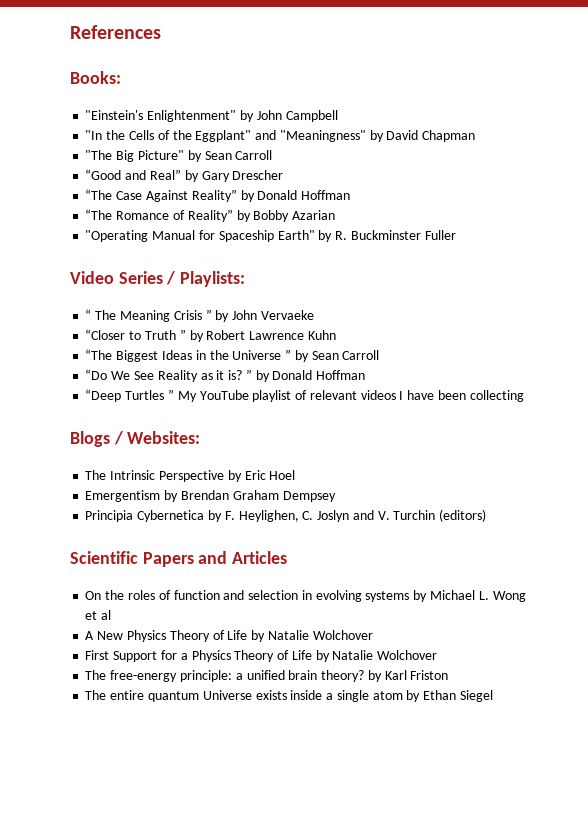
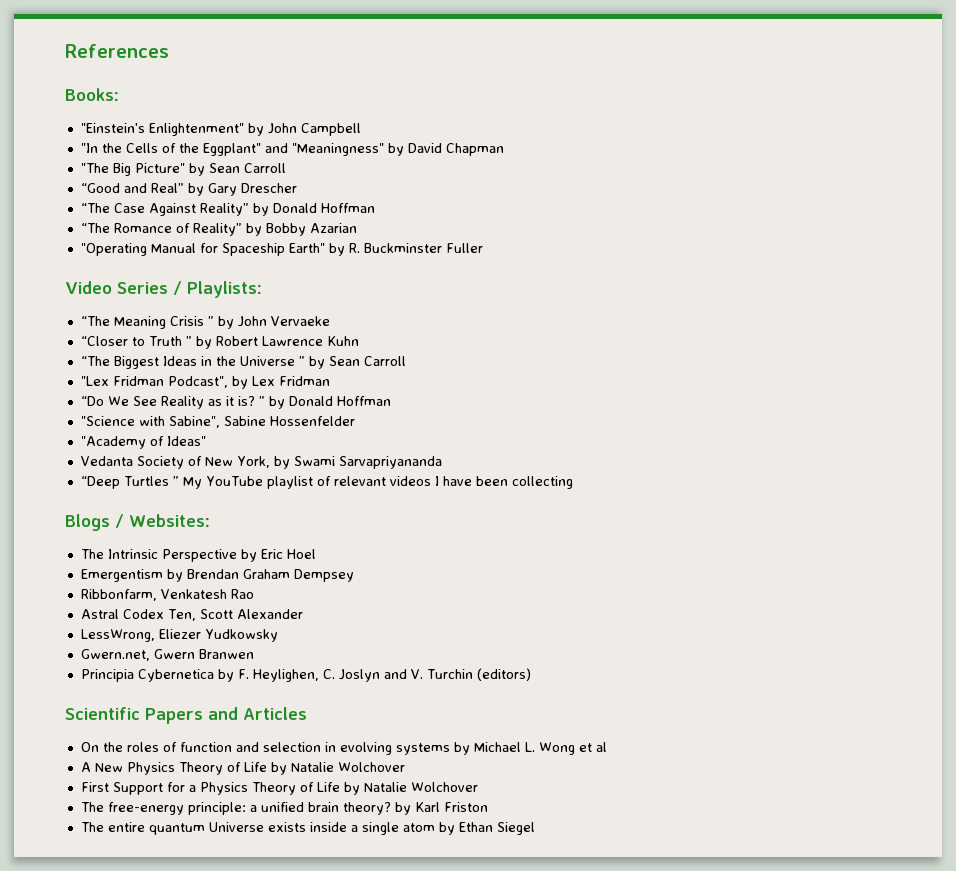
- “ The Meaning Crisis ” by John Vervaeke
+ “The Meaning Crisis ” by John Vervaeke
+ "Lex Fridman Podcast", by Lex Fridman
+ "Science with Sabine", Sabine Hossenfelder
+ "Academy of Ideas"
+ Vedanta Society of New York, by Swami Sarvapriyananda
+ Ribbonfarm, Venkatesh Rao
+ Astral Codex Ten, Scott Alexander
+ LessWrong, Eliezer Yudkowsky
+ Gwern.net, Gwern Branwen

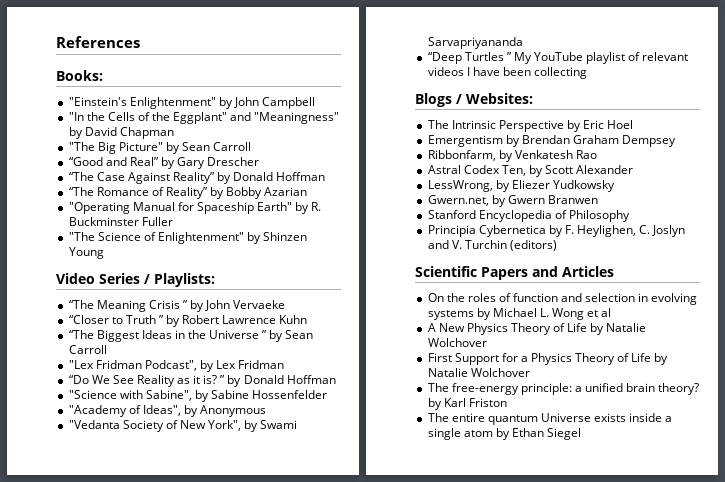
+ "The Science of Enlightenment" by Shinzen Young
- "Science with Sabine", Sabine Hossenfelder
+ "Science with Sabine", by Sabine Hossenfelder
- "Academy of Ideas"
- Vedanta Society of New York, by Swami Sarvapriyananda
+ "Academy of Ideas", by Anonymous
+ "Vedanta Society of New York", by Swami Sarvapriyananda
- Ribbonfarm, Venkatesh Rao
+ Ribbonfarm, by Venkatesh Rao
- Astral Codex Ten, Scott Alexander
+ Astral Codex Ten, by Scott Alexander
- LessWrong, Eliezer Yudkowsky
+ LessWrong, by Eliezer Yudkowsky
- Gwern.net, Gwern Branwen
+ Gwern.net, by Gwern Branwen
+ Stanford Encyclopedia of Philosophy

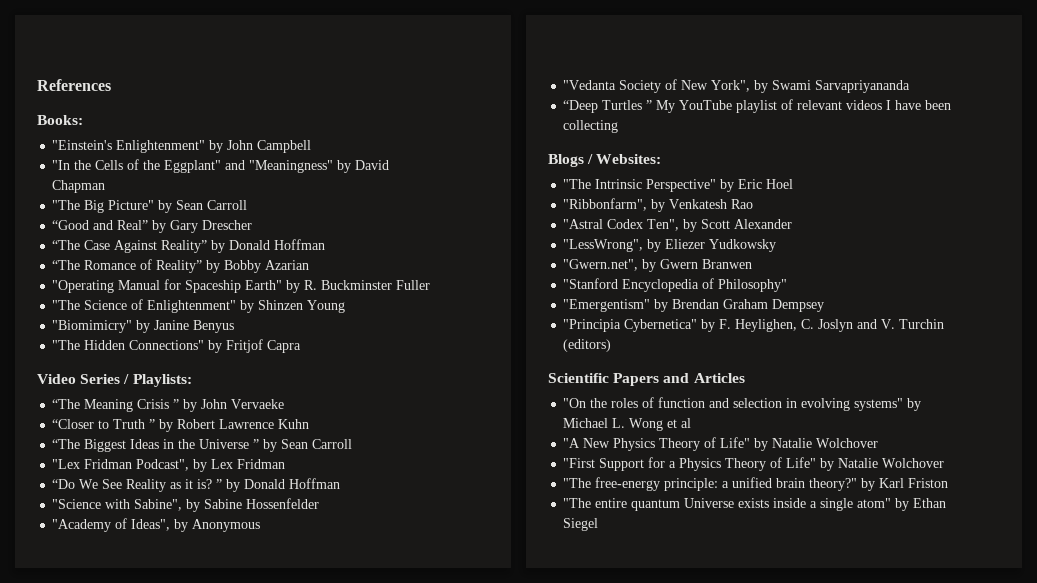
+ "Biomimicry" by Janine Benyus
+ "The Hidden Connections" by Fritjof Capra
- The Intrinsic Perspective by Eric Hoel
+ "The Intrinsic Perspective" by Eric Hoel
- Emergentism by Brendan Graham Dempsey
- Ribbonfarm, by Venkatesh Rao
- Astral Codex Ten, by Scott Alexander
- LessWrong, by Eliezer Yudkowsky
- Gwern.net, by Gwern Branwen
- Stanford Encyclopedia of Philosophy
- Principia Cybernetica by F. Heylighen, C. Joslyn and V. Turchin (editors)
+ "Ribbonfarm", by Venkatesh Rao
+ "Astral Codex Ten", by Scott Alexander
+ "LessWrong", by Eliezer Yudkowsky
+ "Gwern.net", by Gwern Branwen
+ "Stanford Encyclopedia of Philosophy"
+ "Emergentism" by Brendan Graham Dempsey
+ "Principia Cybernetica" by F. Heylighen, C. Joslyn and V. Turchin (editors)
- On the roles of function and selection in evolving systems by Michael L. Wong et al
+ "On the roles of function and selection in evolving systems" by Michael L. Wong et al
- A New Physics Theory of Life by Natalie Wolchover
- First Support for a Physics Theory of Life by Natalie Wolchover
- The free-energy principle: a unified brain theory? by Karl Friston
+ "A New Physics Theory of Life" by Natalie Wolchover
+ "First Support for a Physics Theory of Life" by Natalie Wolchover
+ "The free-energy principle: a unified brain theory?" by Karl Friston
- The entire quantum Universe exists inside a single atom by Ethan Siegel
+ "The entire quantum Universe exists inside a single atom" by Ethan Siegel

